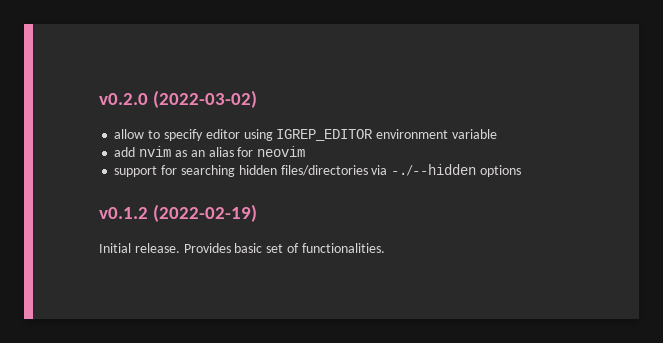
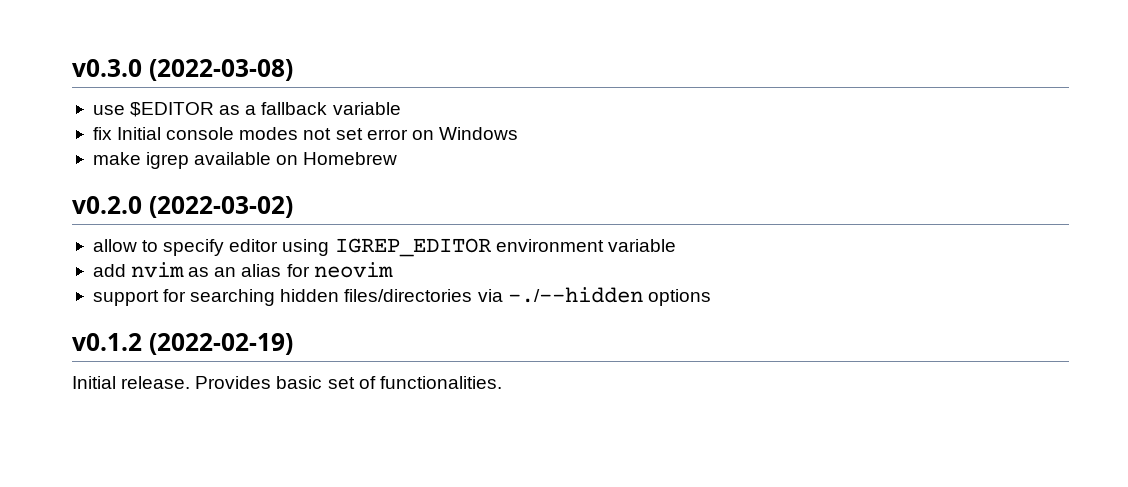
+ v0.3.0 (2022-03-08)
+ use $EDITOR as a fallback variable
+ fix Initial console modes not set error on Windows
+ make igrep available on Homebrew

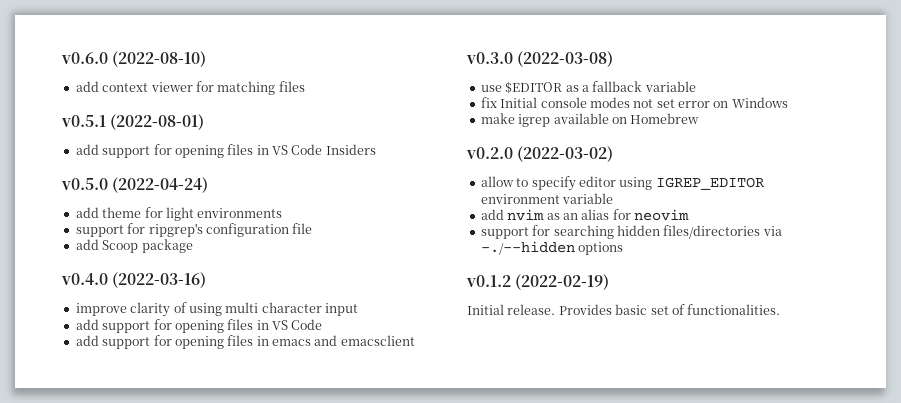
+ v0.6.0 (2022-08-10)
+ add context viewer for matching files
+ v0.5.1 (2022-08-01)
+ add support for opening files in VS Code Insiders
+ v0.5.0 (2022-04-24)
+ add theme for light environments
+ support for ripgrep's configuration file
+ add Scoop package
+ v0.4.0 (2022-03-16)
+ improve clarity of using multi character input
+ add support for opening files in VS Code
+ add support for opening files in emacs and emacsclient

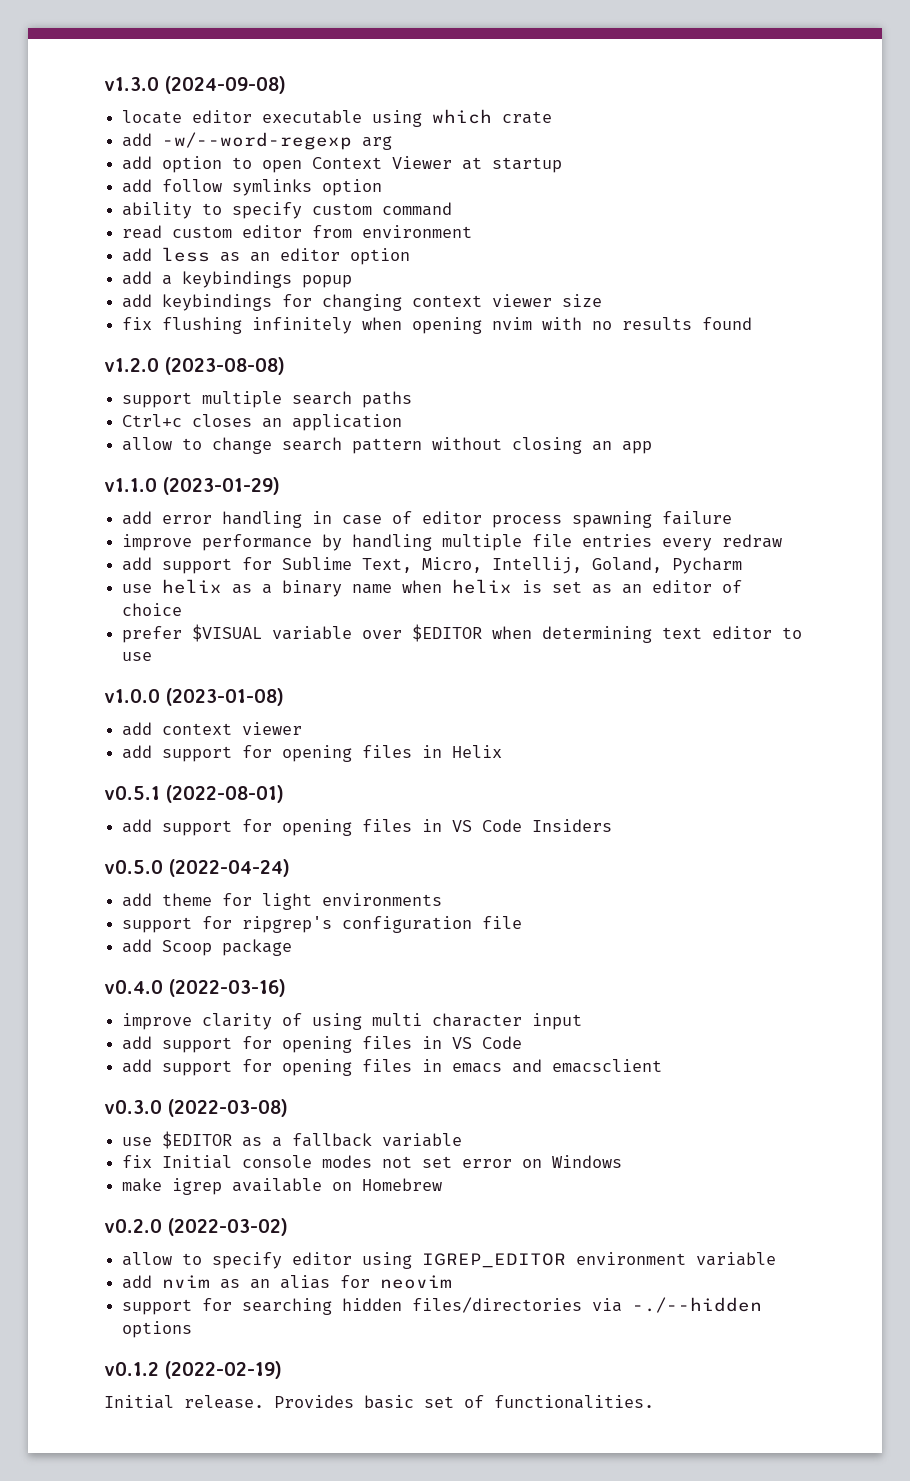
- v0.6.0 (2022-08-10)
+ v1.3.0 (2024-09-08)
+ locate editor executable using which crate
+ add -w/--word-regexp arg
+ add option to open Context Viewer at startup
+ add follow symlinks option
+ ability to specify custom command
+ read custom editor from environment
+ add less as an editor option
+ add a keybindings popup
+ add keybindings for changing context viewer size
+ fix flushing infinitely when opening nvim with no results found
+ v1.2.0 (2023-08-08)
+ support multiple search paths
+ Ctrl+c closes an application
+ allow to change search pattern without closing an app
+ v1.1.0 (2023-01-29)
+ add error handling in case of editor process spawning failure
+ improve performance by handling multiple file entries every redraw
+ add support for Sublime Text, Micro, Intellij, Goland, Pycharm
+ use helix as a binary name when helix is set as an editor of choice
+ prefer $VISUAL variable over $EDITOR when determining text editor to use
+ v1.0.0 (2023-01-08)
- add context viewer for matching files
+ add context viewer
+ add support for opening files in Helix

